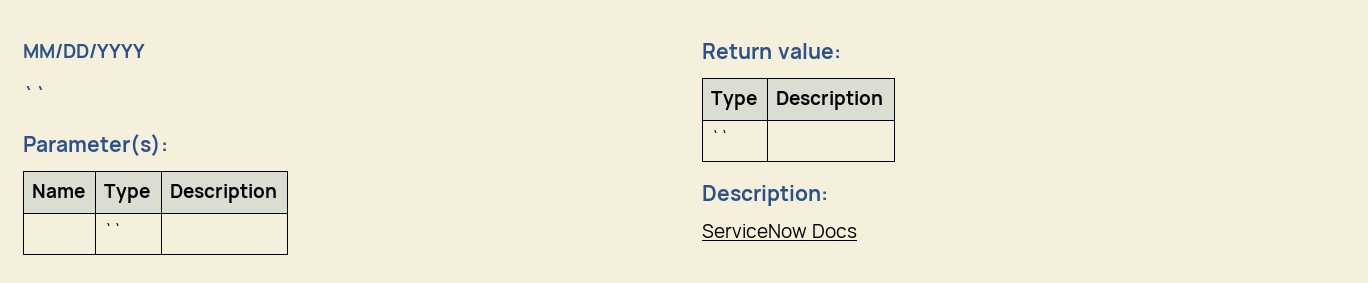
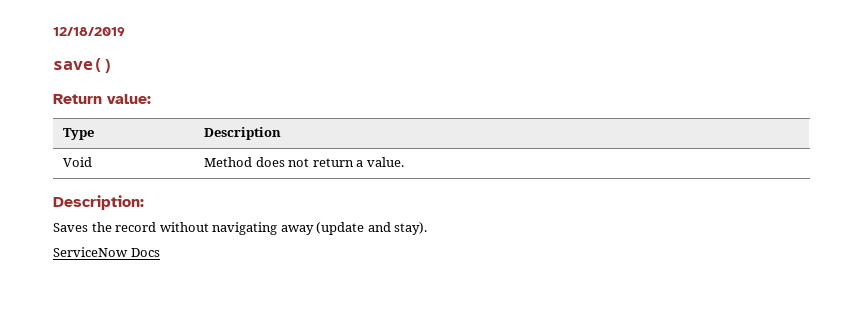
- MM/DD/YYYY
- ``
- Parameter(s):
- Name | Type | Description
- | `` |
+ 12/18/2019
+ save()
  Return value:
  Type | Description
- `` |
+ Void | Method does not return a value.
  Description:
+ Saves the record without navigating away (update and stay).

